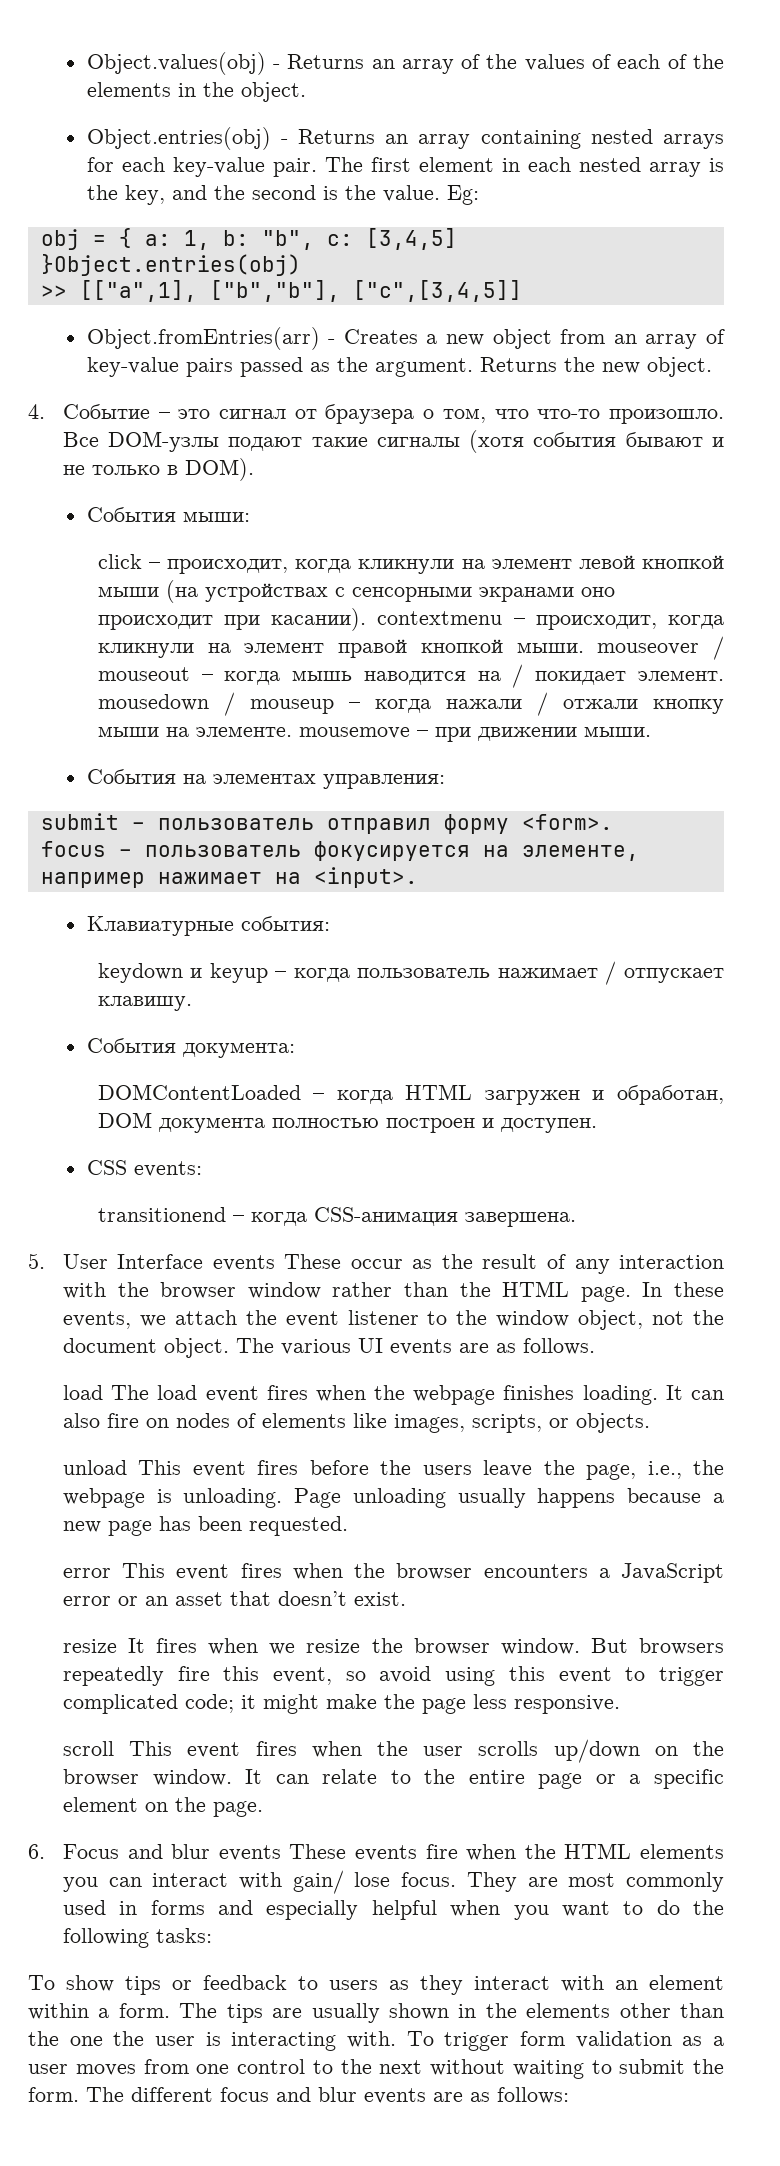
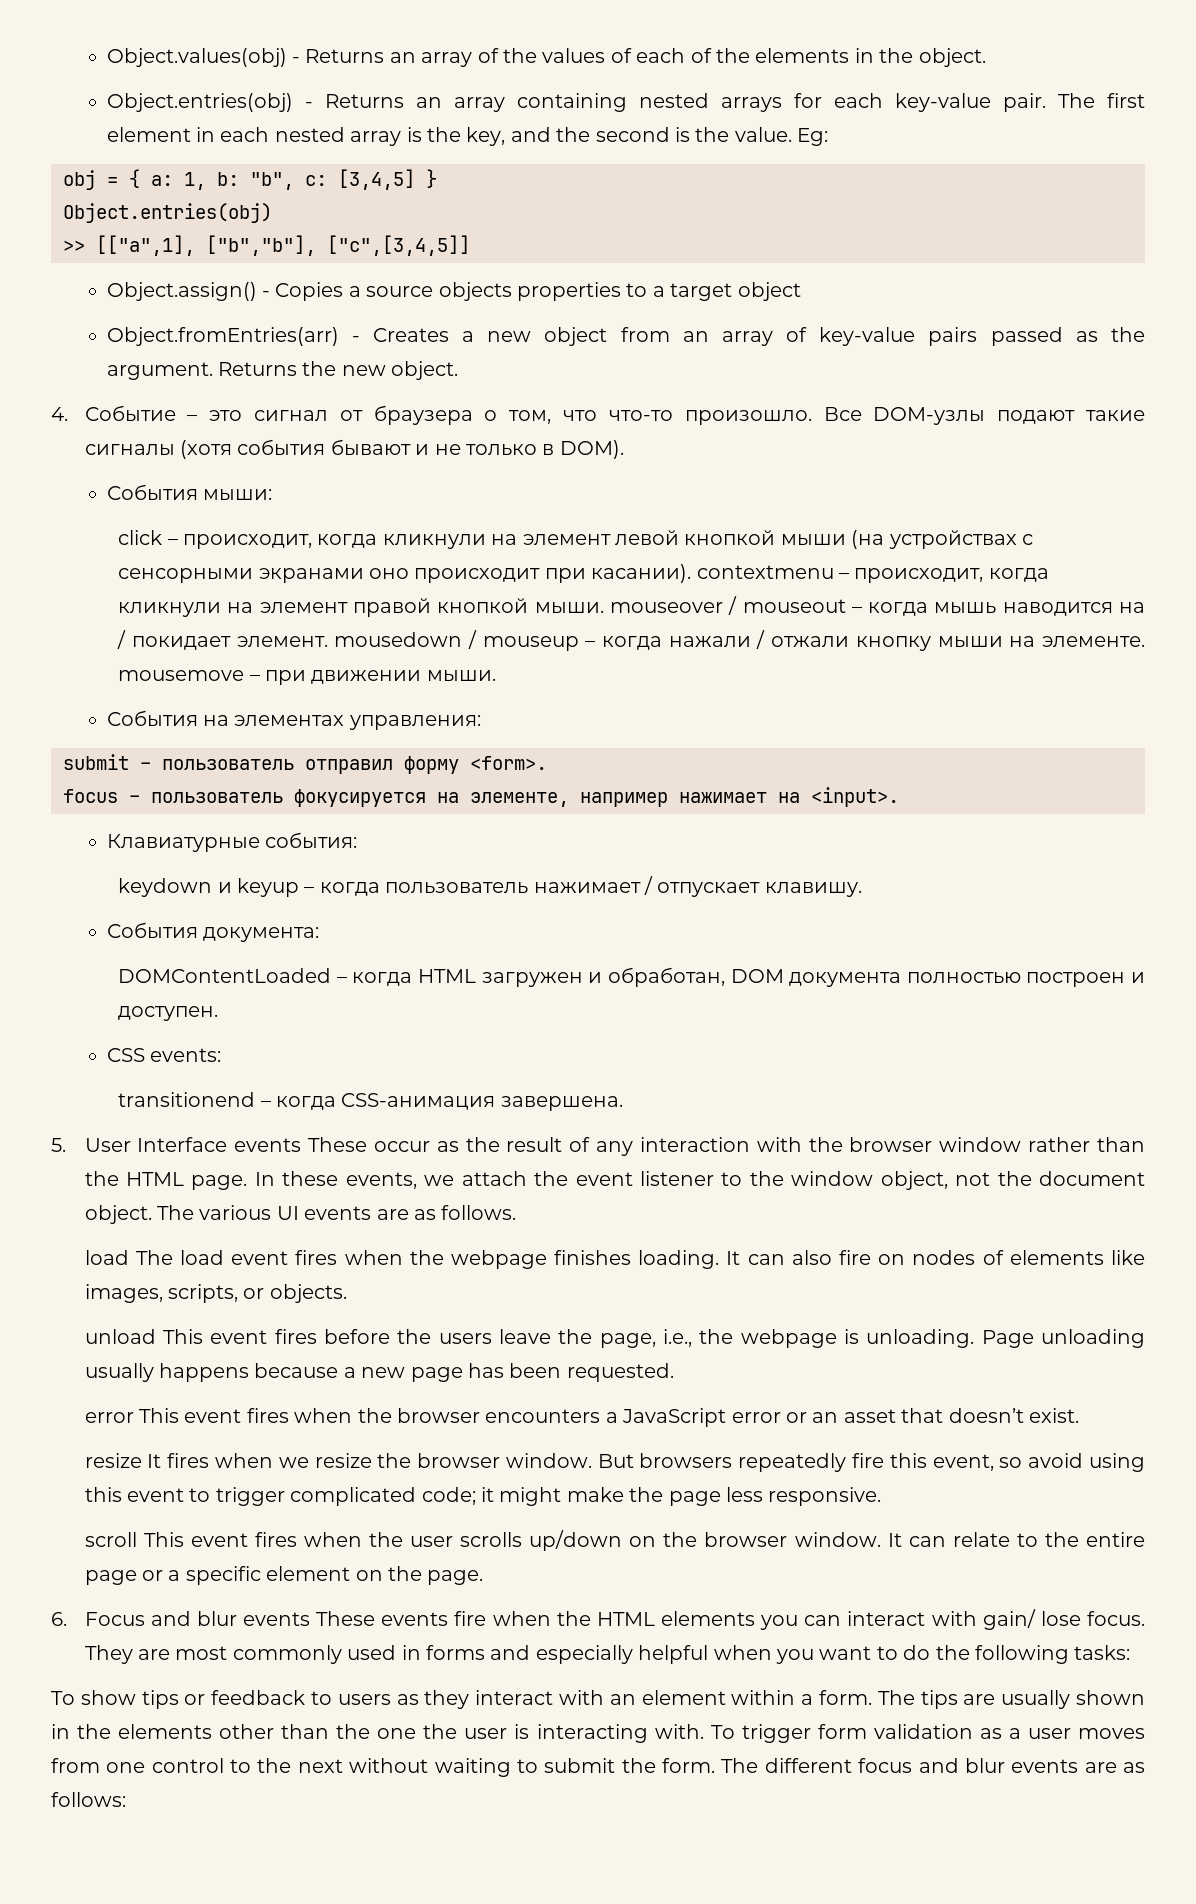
- obj = { a: 1, b: "b", c: [3,4,5] }Object.entries(obj)
+ obj = { a: 1, b: "b", c: [3,4,5] }
+ Object.entries(obj)
+ Object.assign() - Copies a source objects properties to a target object

